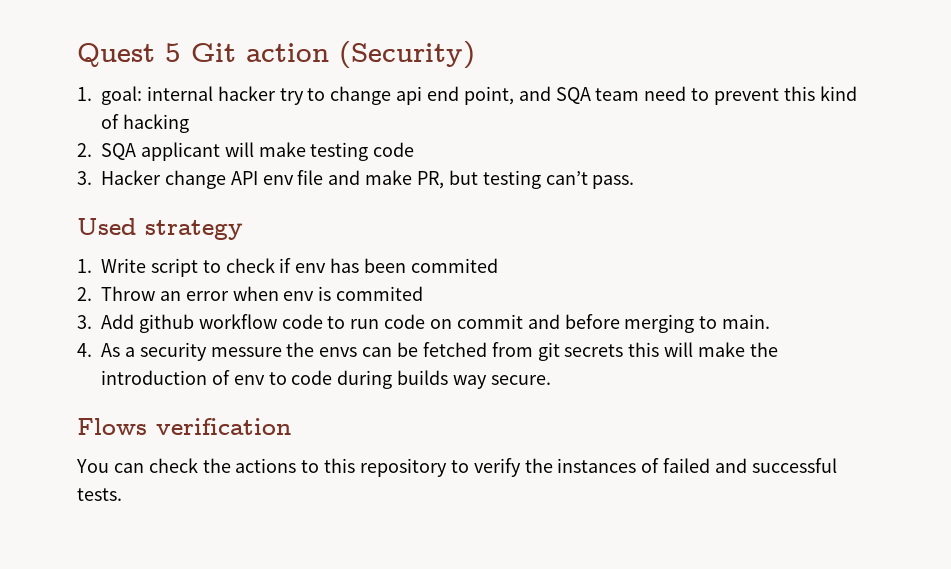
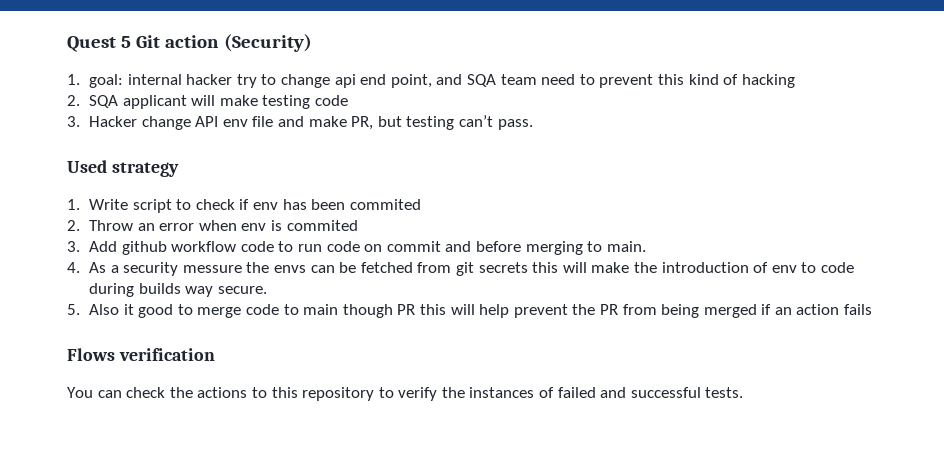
+ 5. Also it good to merge code to main though PR this will help prevent the PR from being merged if an action fails

